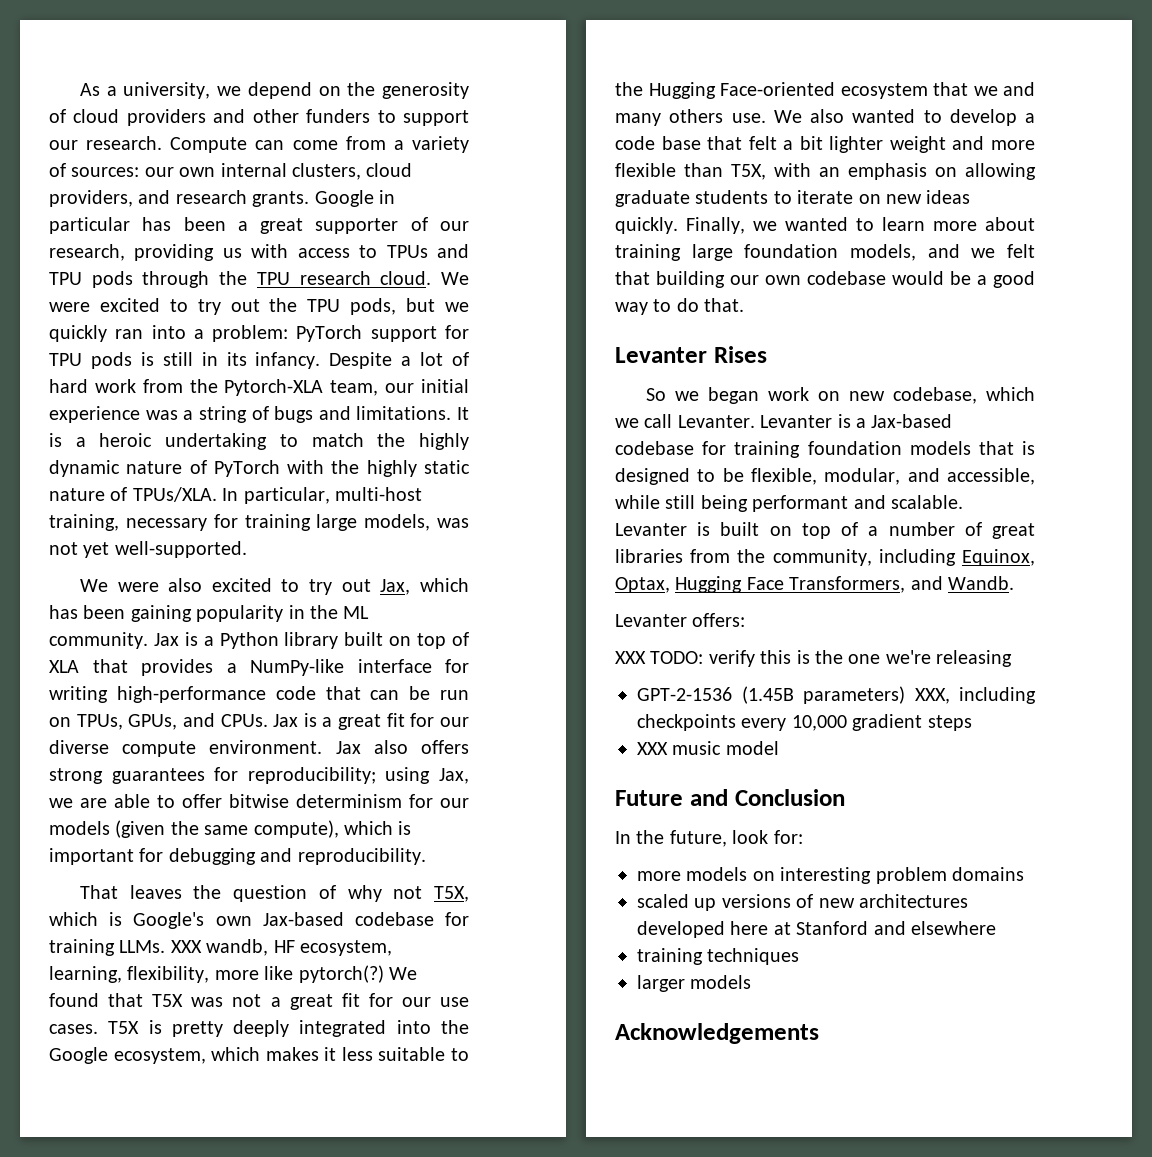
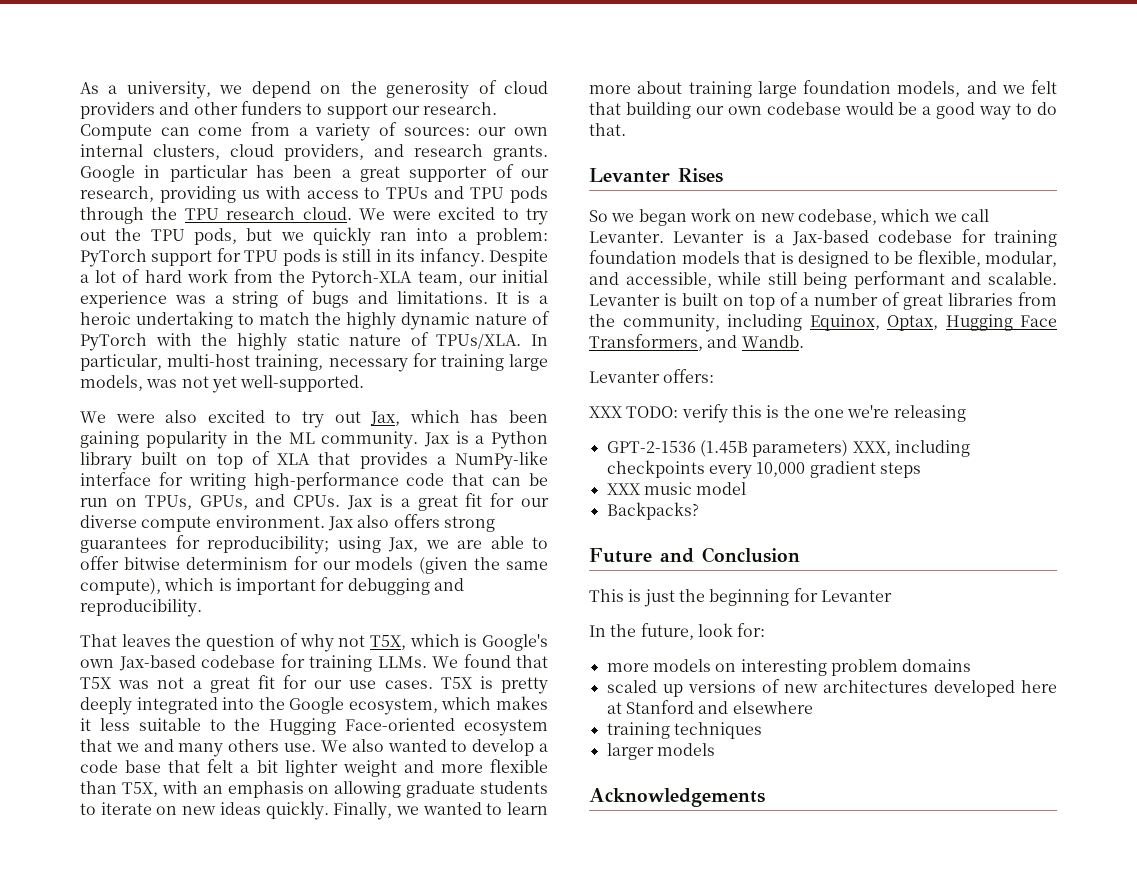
- XXX wandb, HF ecosystem, learning, flexibility, more like pytorch(?)
+ Backpacks?
+ This is just the beginning for Levanter

